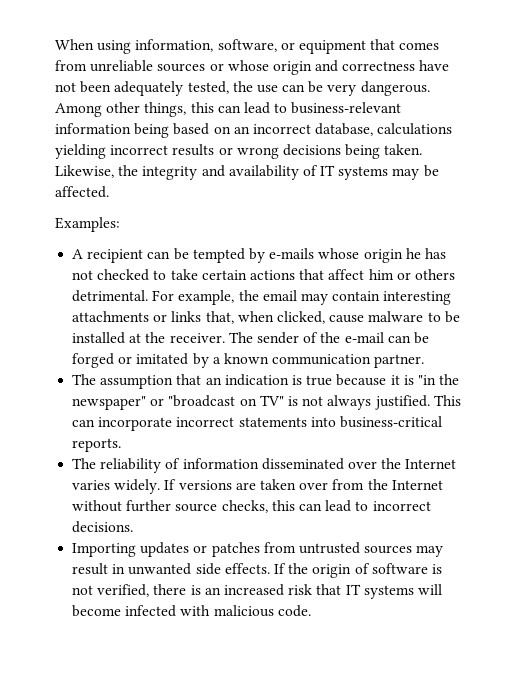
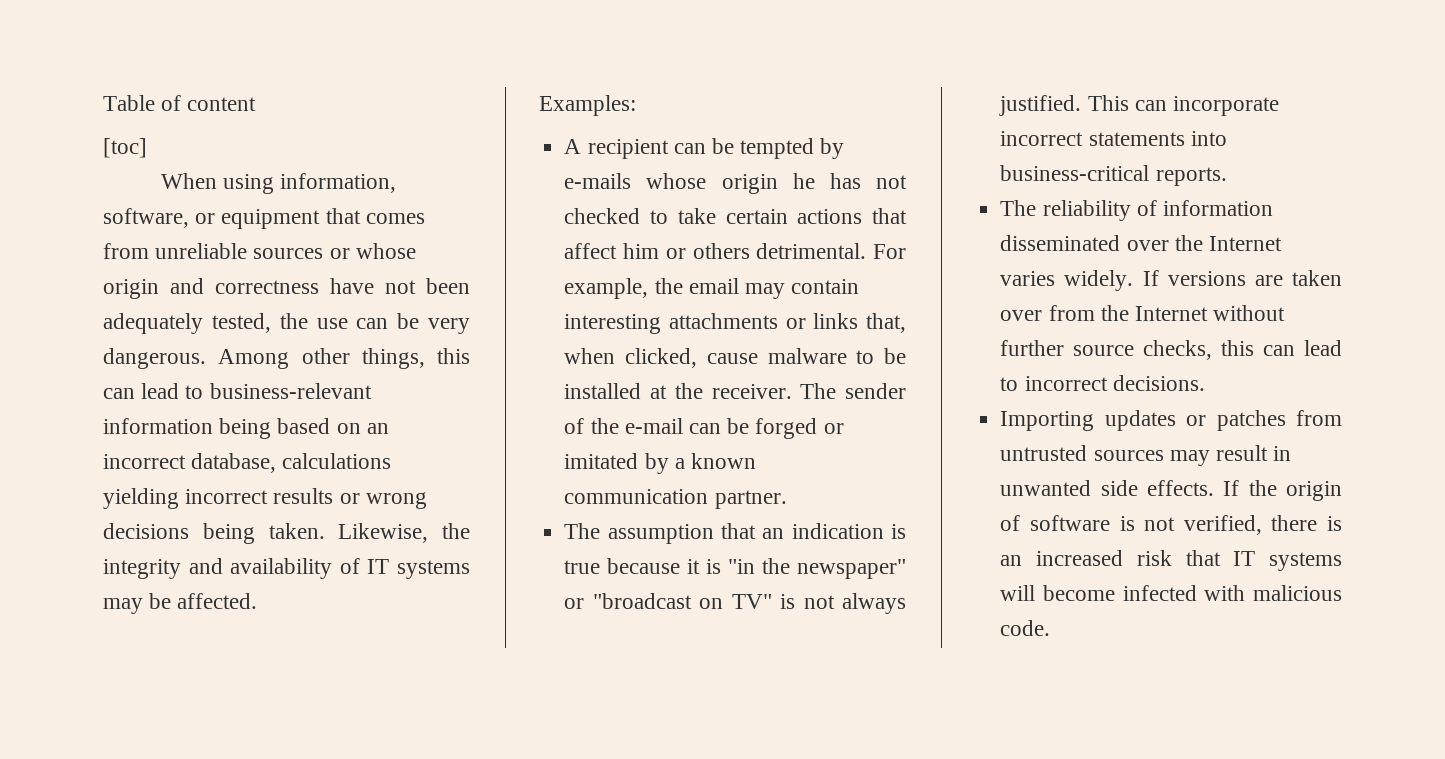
+ Table of content
+ [toc]

